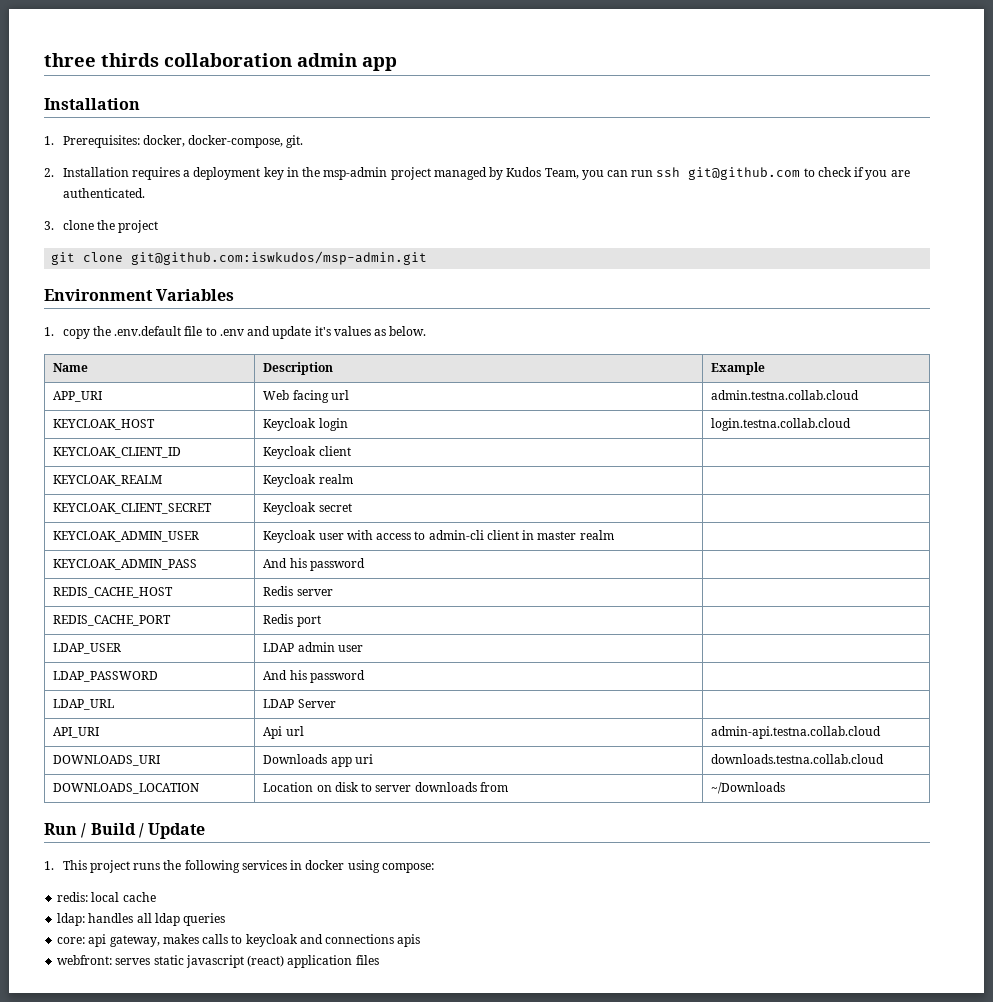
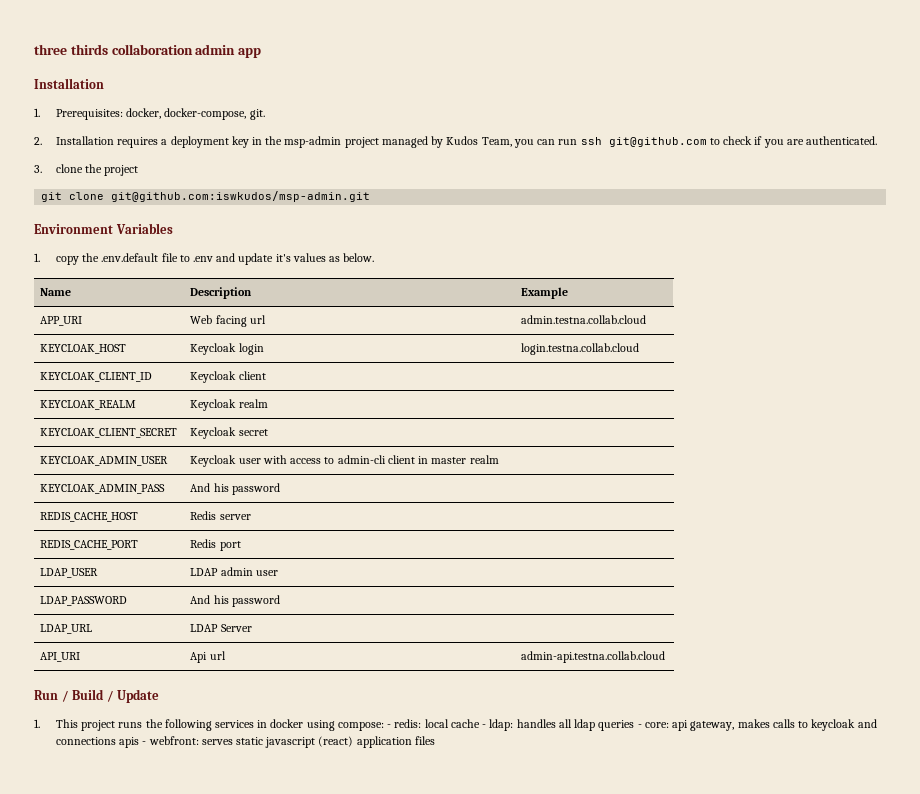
- DOWNLOADS_URI | Downloads app uri | downloads.testna.collab.cloud
- DOWNLOADS_LOCATION | Location on disk to server downloads from | ~/Downloads
- 1. This project runs the following services in docker using compose:
- redis: local cache
- ldap: handles all ldap queries
- core: api gateway, makes calls to keycloak and connections apis
- webfront: serves static javascript (react) application files
+ 1. This project runs the following services in docker using compose: - redis: local cache - ldap: handles all ldap queries - core: api gateway, makes calls to keycloak and connections apis - webfront: serves static javascript (react) application files

